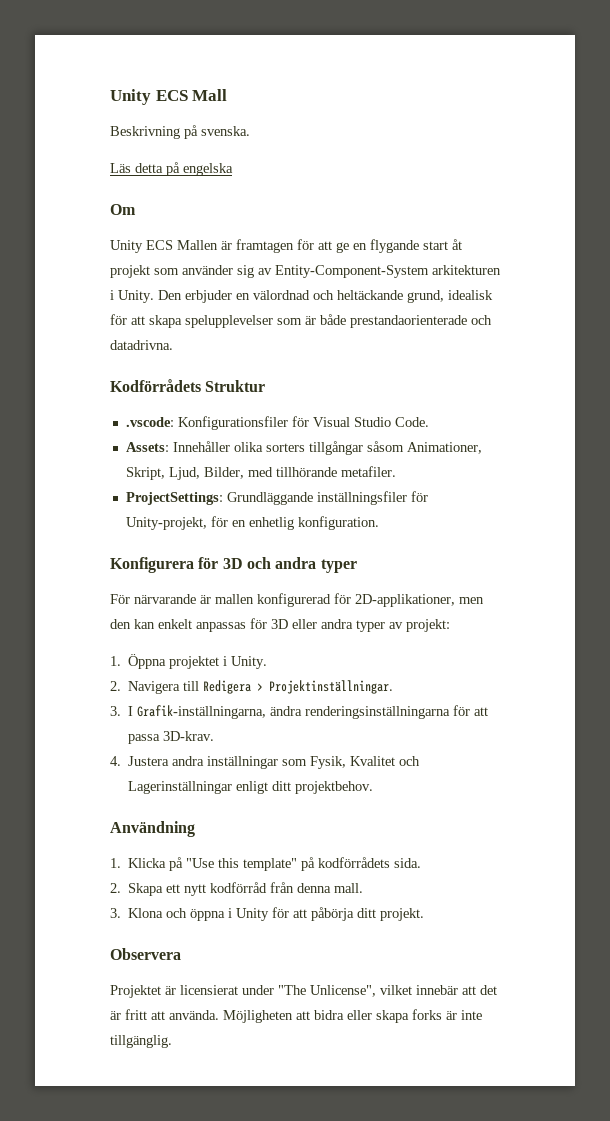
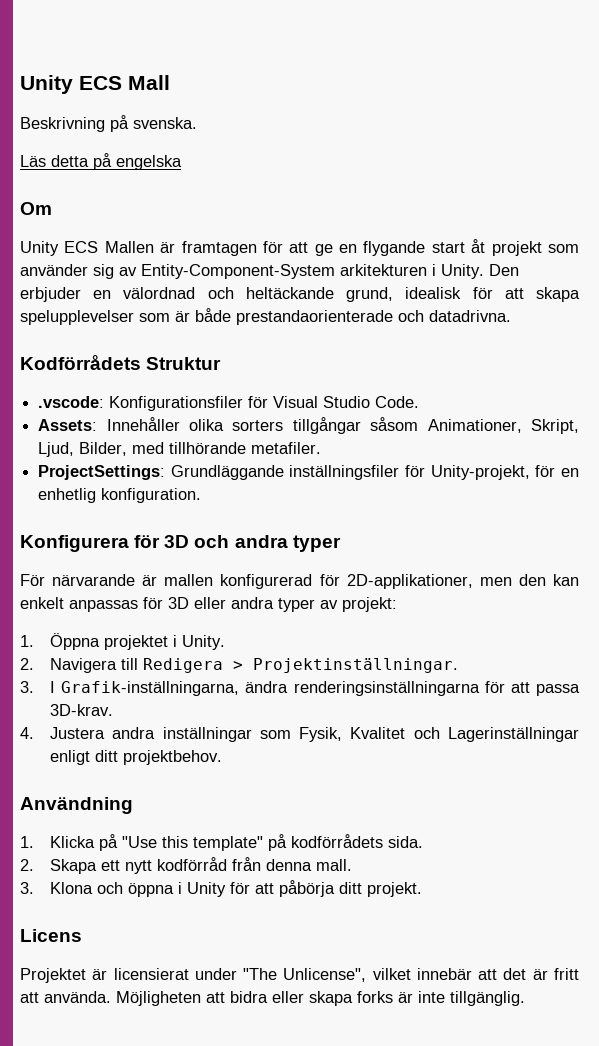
- Observera
+ Licens

